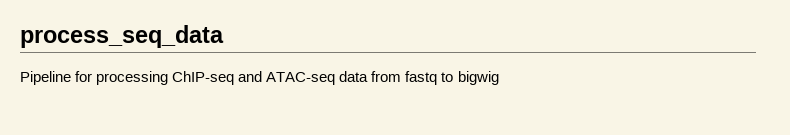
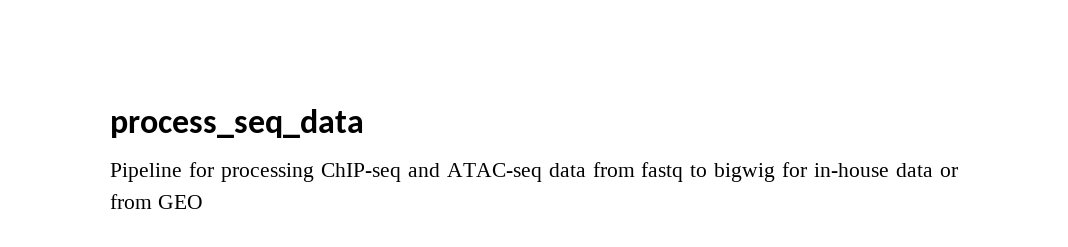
- Pipeline for processing ChIP-seq and ATAC-seq data from fastq to bigwig
+ Pipeline for processing ChIP-seq and ATAC-seq data from fastq to bigwig for in-house data or from GEO

